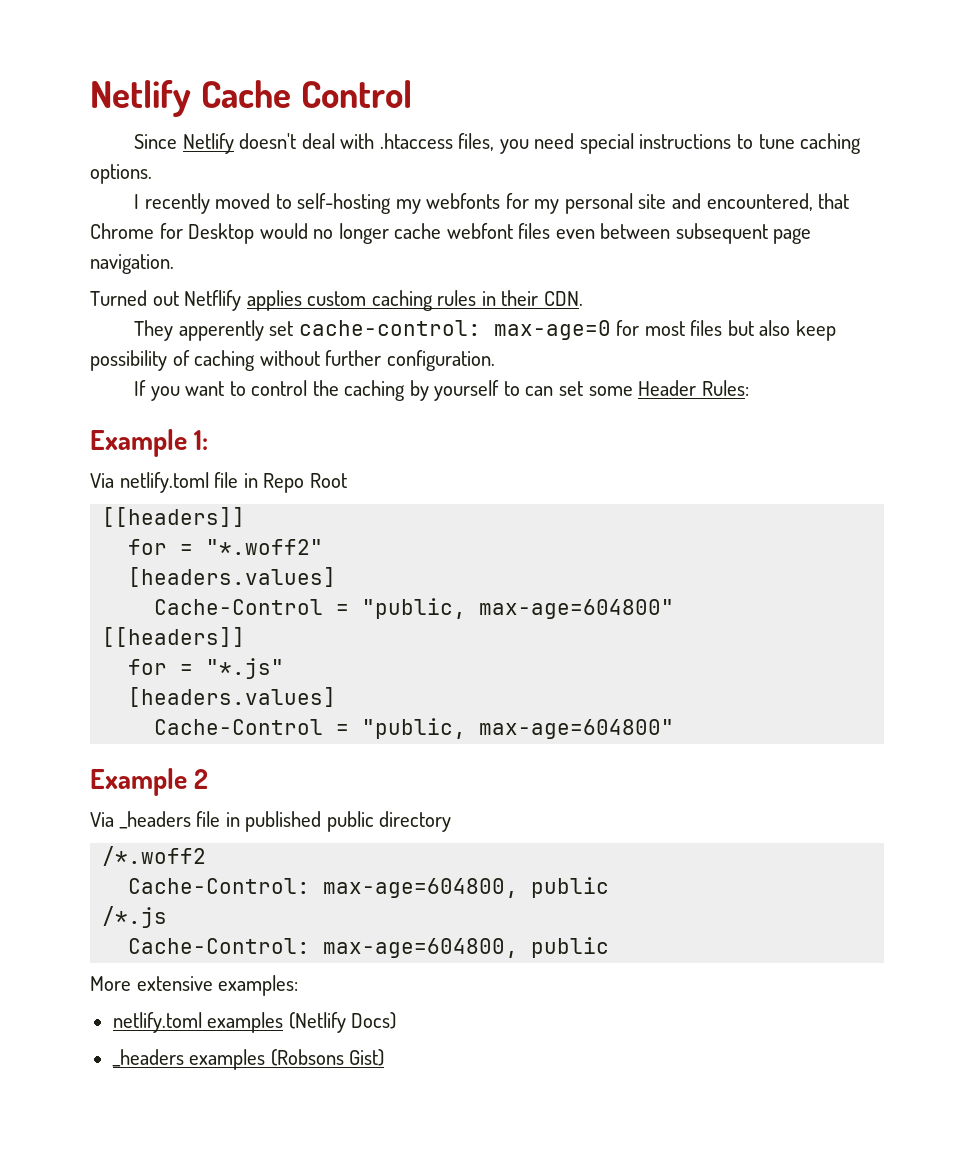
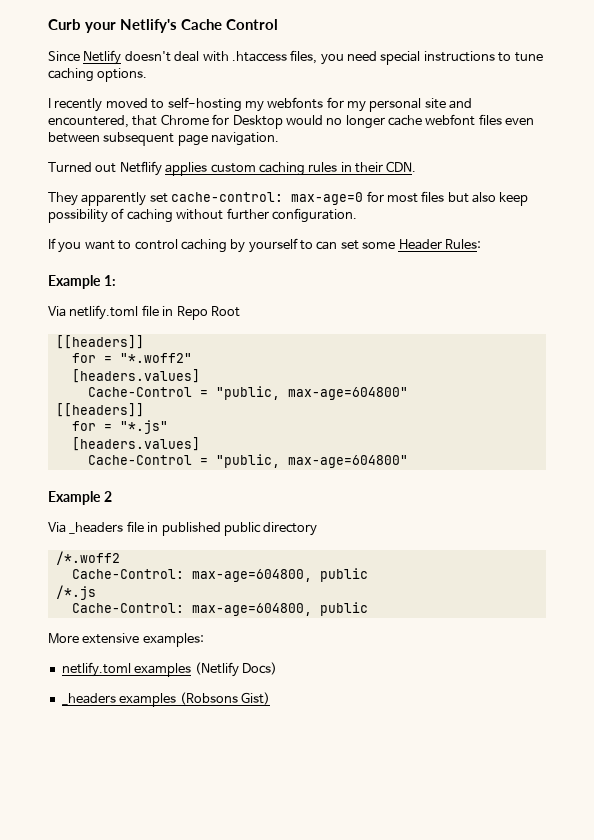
- Netlify Cache Control
+ Curb your Netlify's Cache Control
- They apperently set cache-control: max-age=0 for most files but also keep possibility of caching without further configuration.
+ They apparently set cache-control: max-age=0 for most files but also keep possibility of caching without further configuration.
- If you want to control the caching by yourself to can set some Header Rules:
+ If you want to control caching by yourself to can set some Header Rules:

